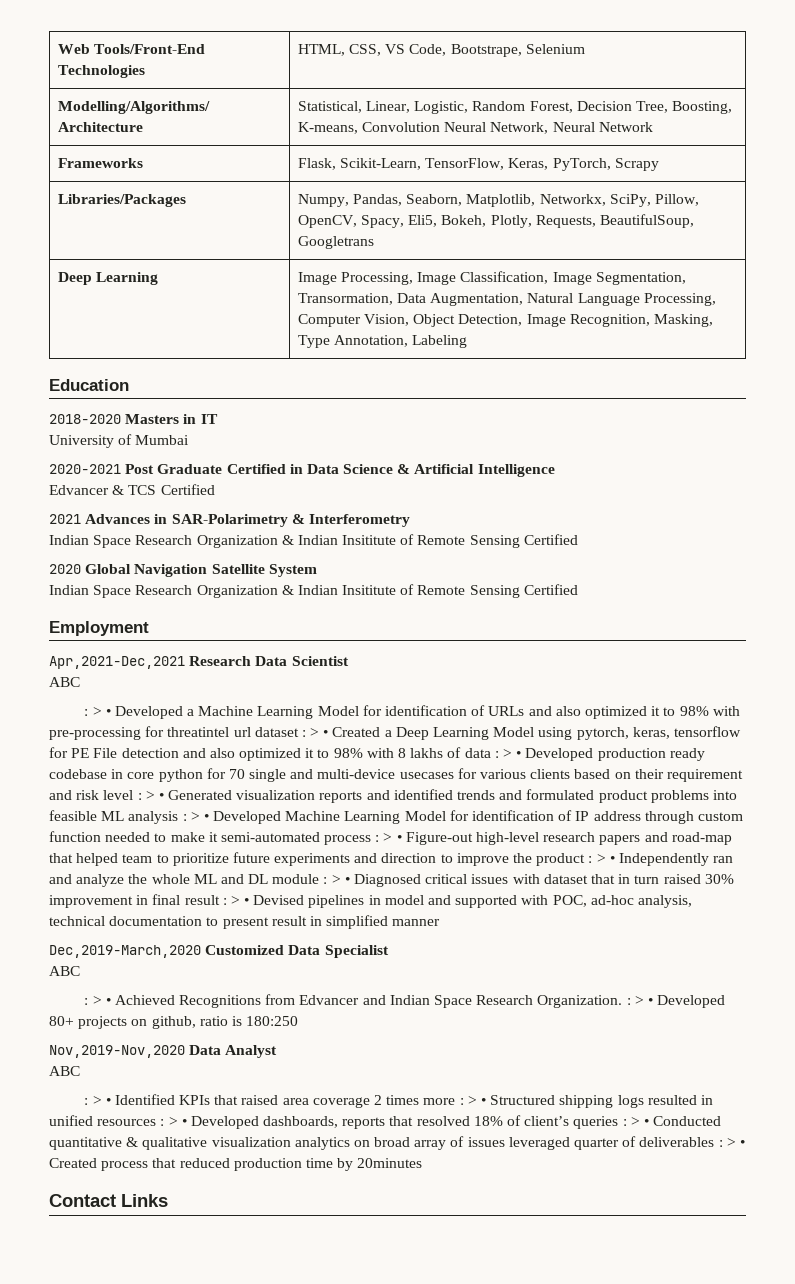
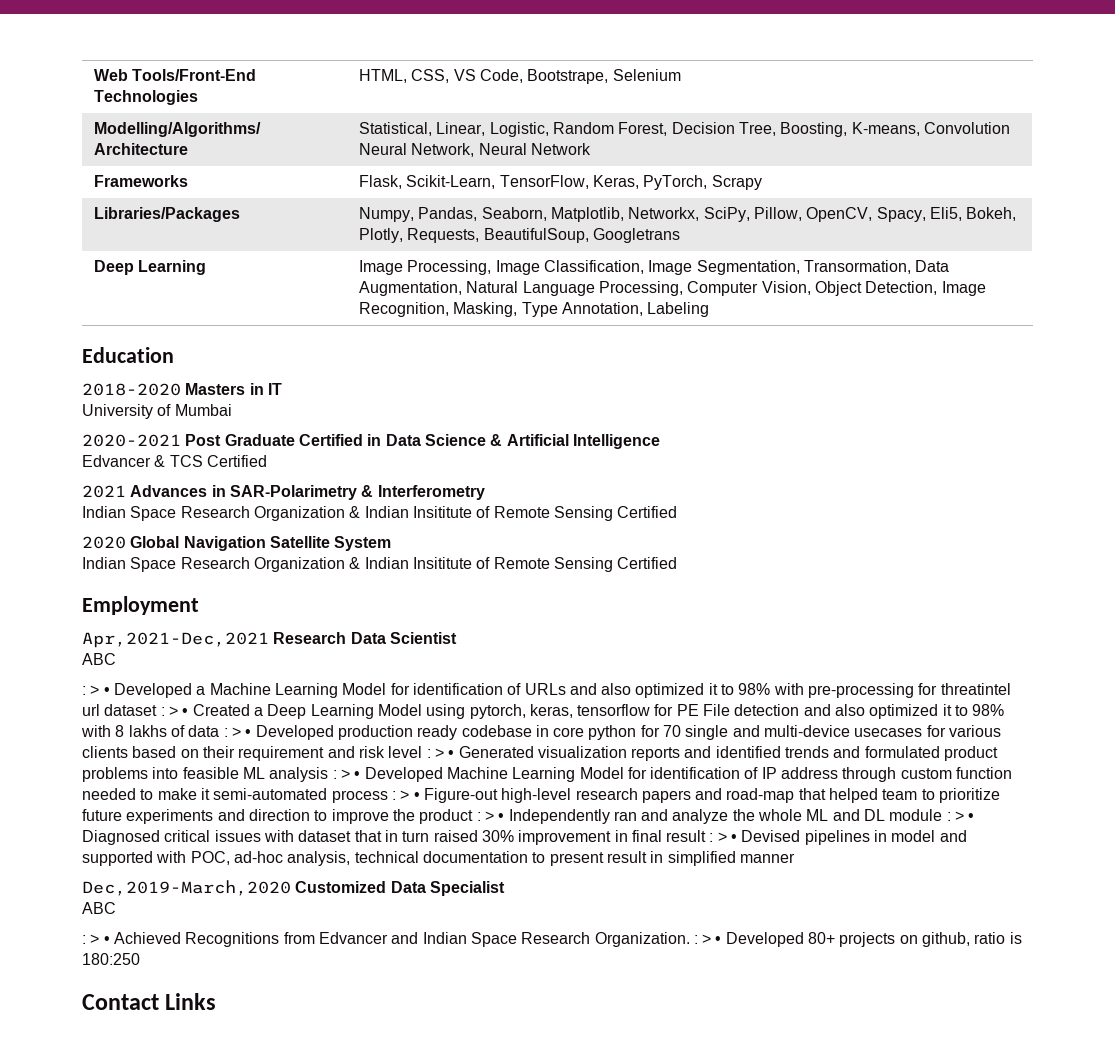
- Nov,2019-Nov,2020 Data Analyst
- ABC
- : > • Identified KPIs that raised area coverage 2 times more : > • Structured shipping logs resulted in unified resources : > • Developed dashboards, reports that resolved 18% of client’s queries : > • Conducted quantitative & qualitative visualization analytics on broad array of issues leveraged quarter of deliverables : > • Created process that reduced production time by 20minutes

